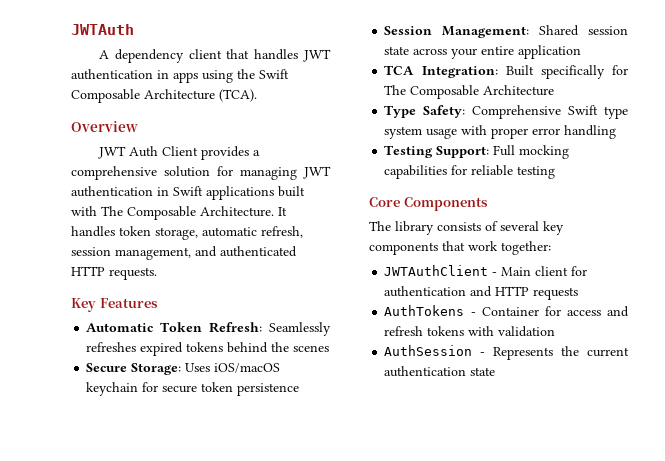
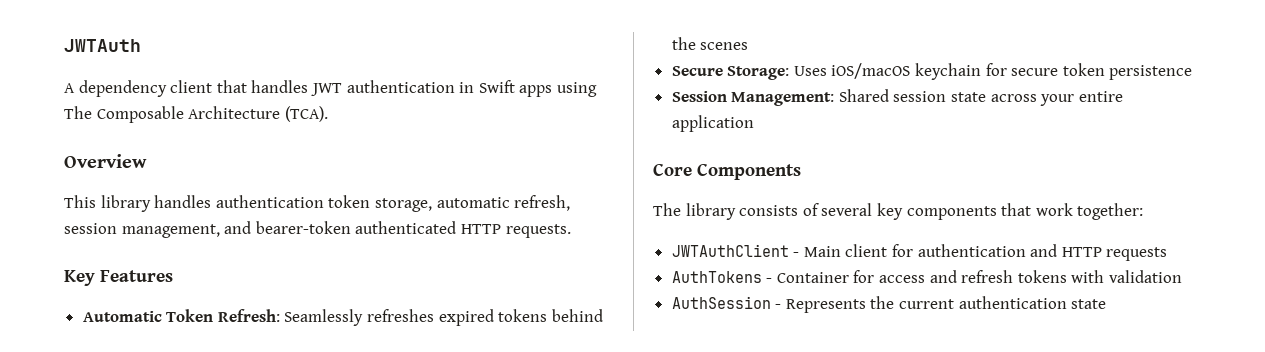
- A dependency client that handles JWT authentication in apps using the Swift Composable Architecture (TCA).
+ A dependency client that handles JWT authentication in Swift apps using The Composable Architecture (TCA).
- JWT Auth Client provides a comprehensive solution for managing JWT authentication in Swift applications built with The Composable Architecture. It handles token storage, automatic refresh, session management, and authenticated HTTP requests.
+ This library handles authentication token storage, automatic refresh, session management, and bearer-token authenticated HTTP requests.
- TCA Integration: Built specifically for The Composable Architecture
- Type Safety: Comprehensive Swift type system usage with proper error handling
- Testing Support: Full mocking capabilities for reliable testing

